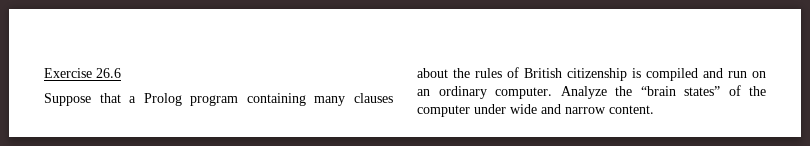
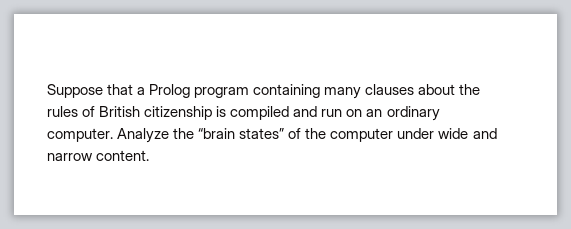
- Exercise 26.6

